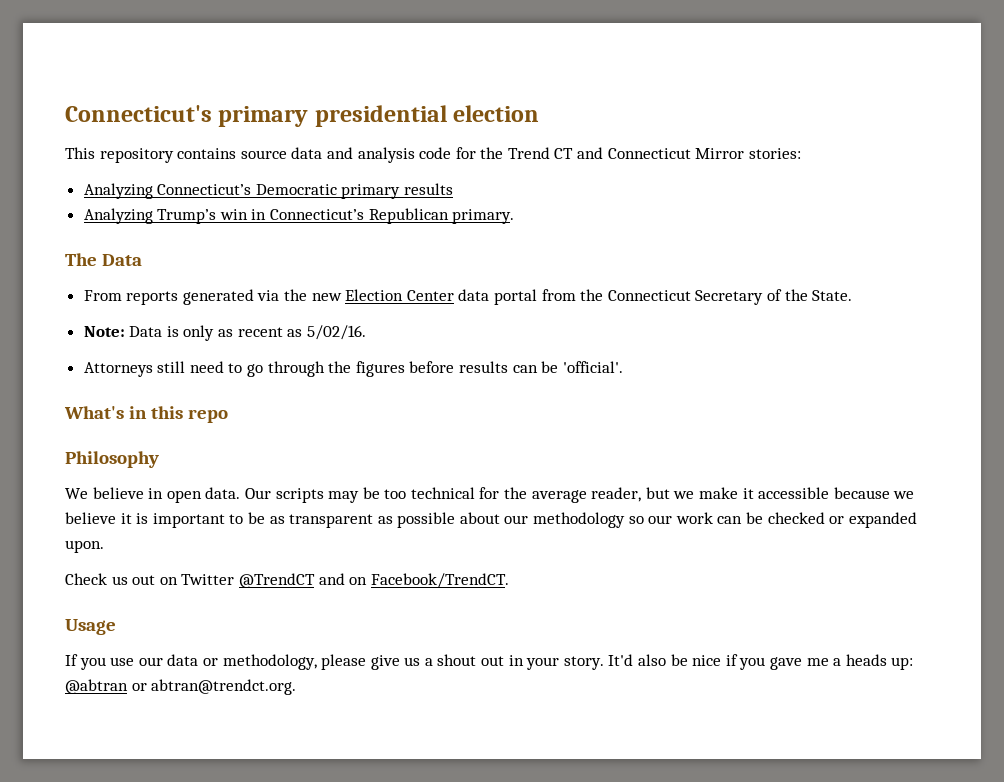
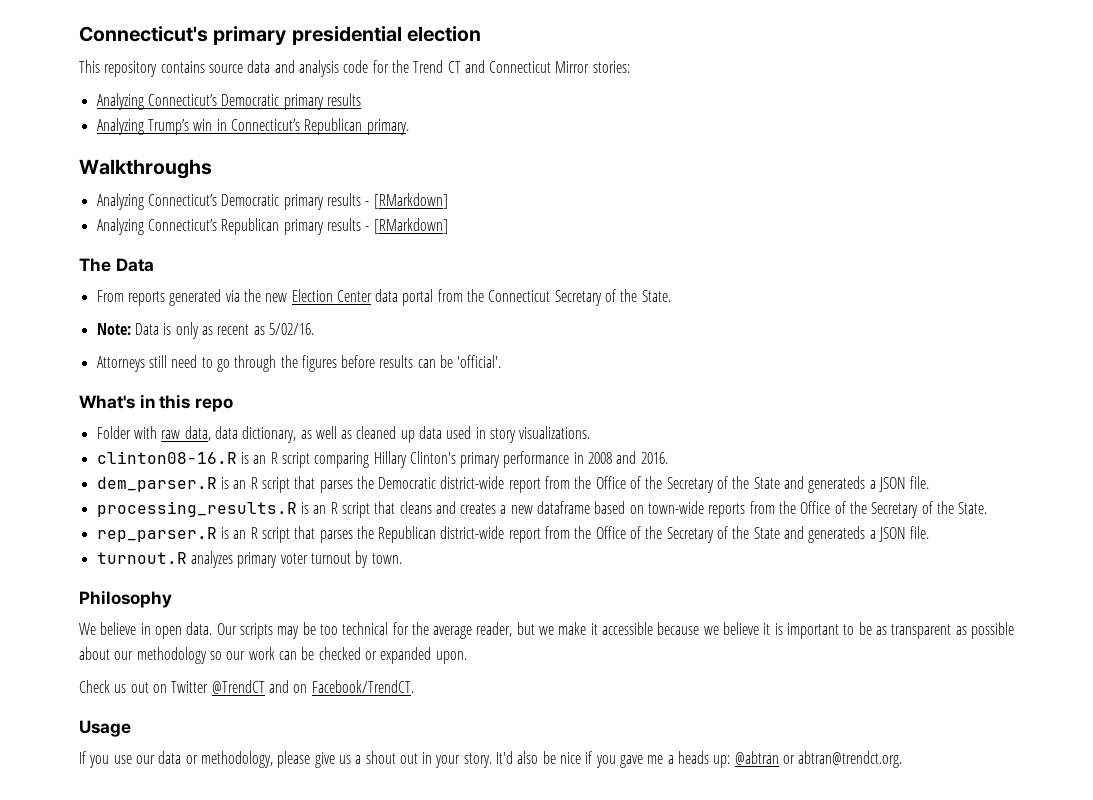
+ Walkthroughs
+ Analyzing Connecticut’s Democratic primary results - [RMarkdown]
+ Analyzing Connecticut’s Republican primary results - [RMarkdown]
+ Folder with raw data, data dictionary, as well as cleaned up data used in story visualizations.
+ clinton08-16.R is an R script comparing Hillary Clinton's primary performance in 2008 and 2016.
+ dem_parser.R is an R script that parses the Democratic district-wide report from the Office of the Secretary of the State and generateds a JSON file.
+ processing_results.R is an R script that cleans and creates a new dataframe based on town-wide reports from the Office of the Secretary of the State.
+ rep_parser.R is an R script that parses the Republican district-wide report from the Office of the Secretary of the State and generateds a JSON file.
+ turnout.R analyzes primary voter turnout by town.

